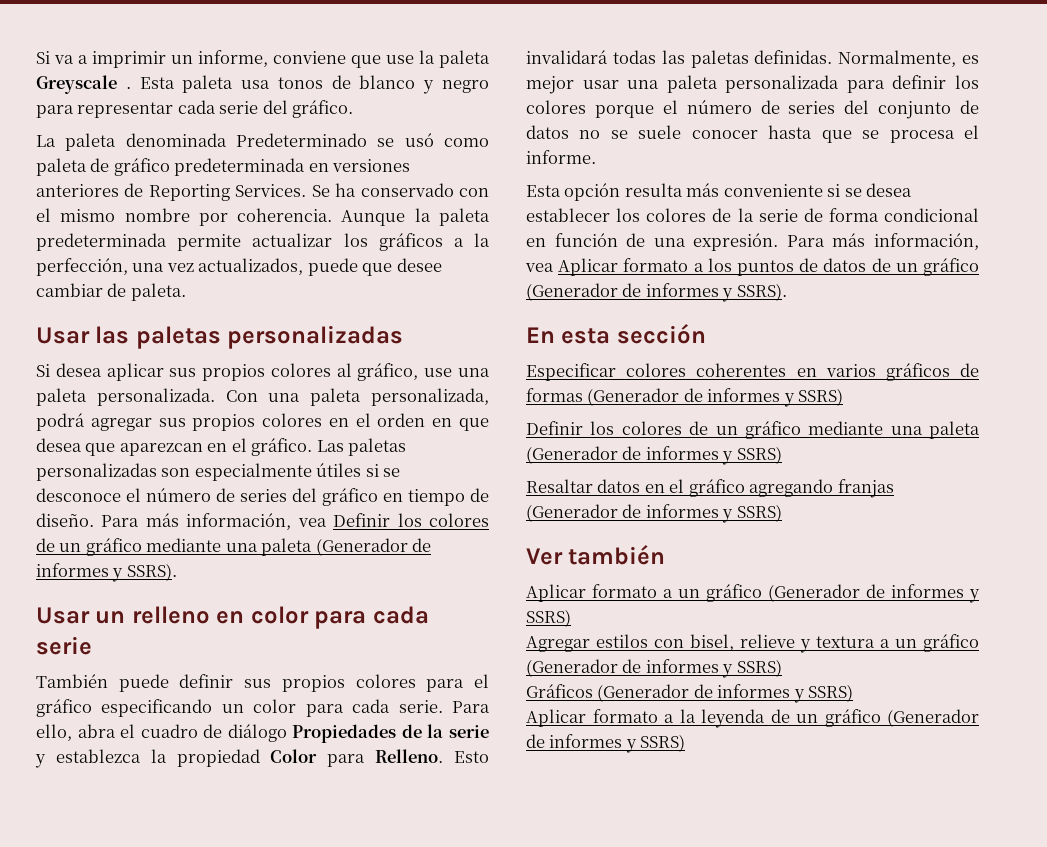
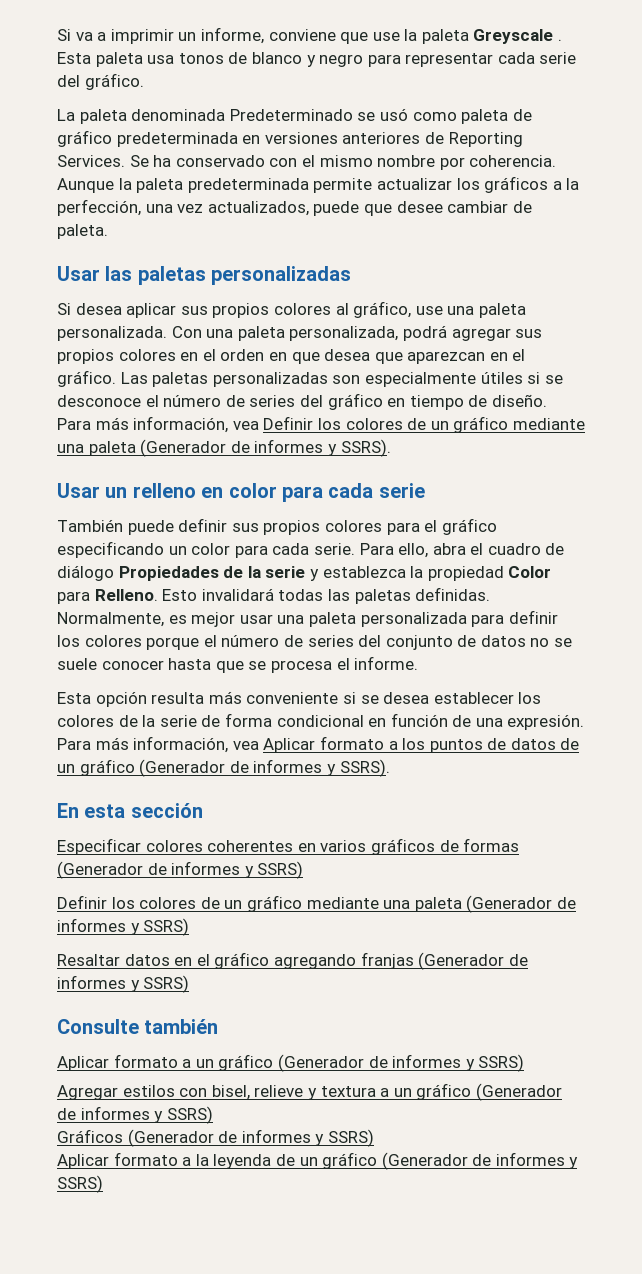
- Ver también
+ Consulte también

